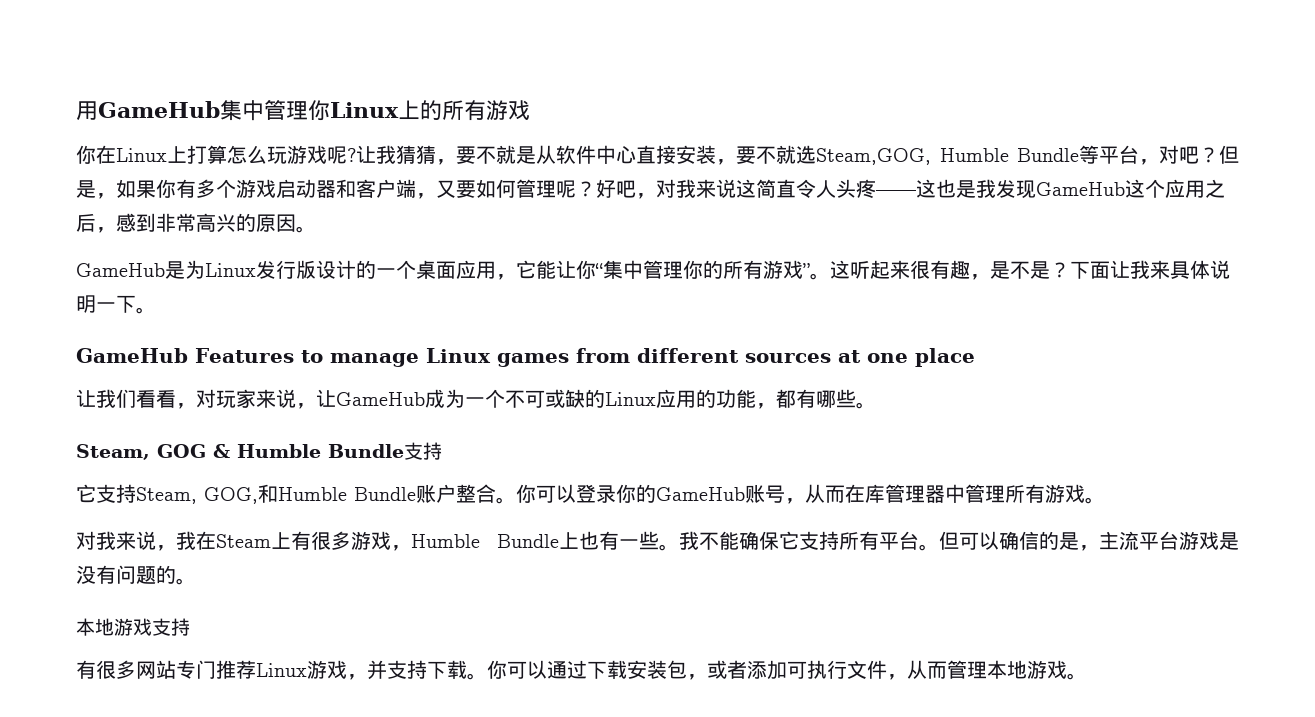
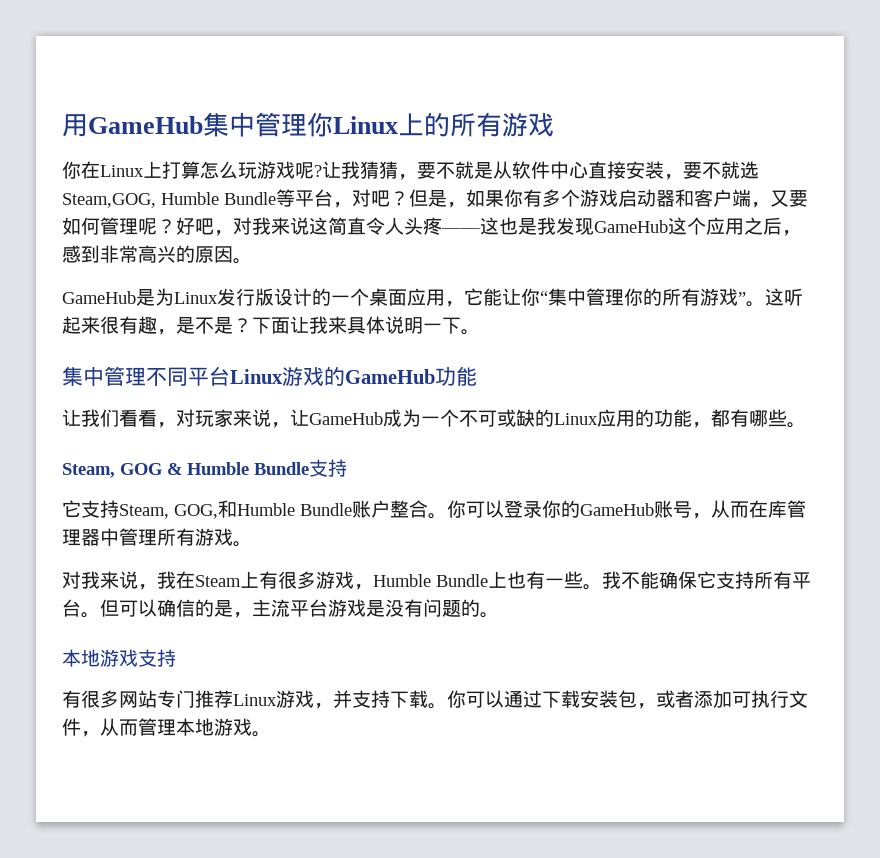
- GameHub Features to manage Linux games from different sources at one place
+ 集中管理不同平台Linux游戏的GameHub功能

